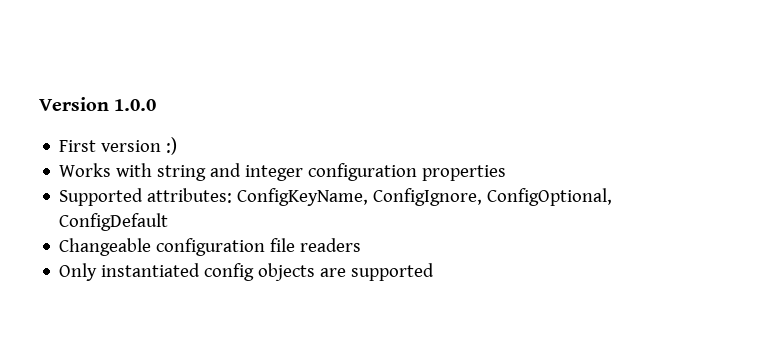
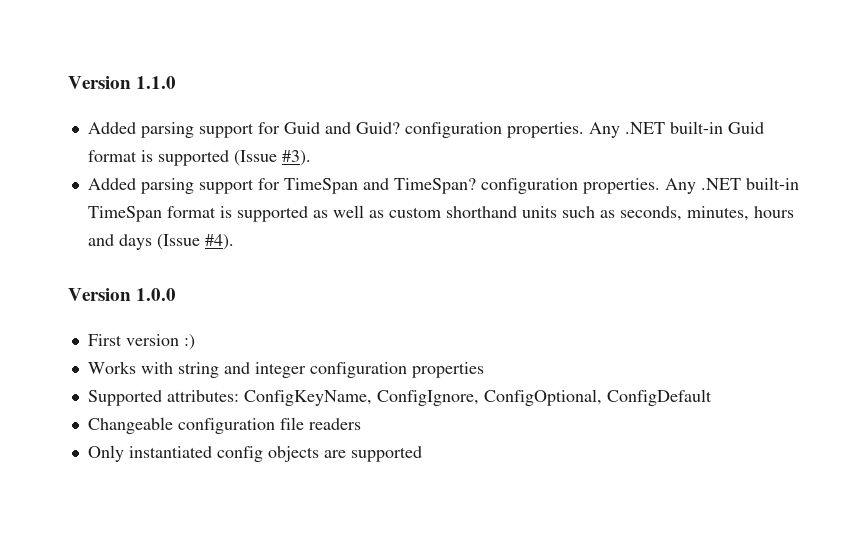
+ Version 1.1.0
+ Added parsing support for Guid and Guid? configuration properties. Any .NET built-in Guid format is supported (Issue #3).
+ Added parsing support for TimeSpan and TimeSpan? configuration properties. Any .NET built-in TimeSpan format is supported as well as custom shorthand units such as seconds, minutes, hours and days (Issue #4).

